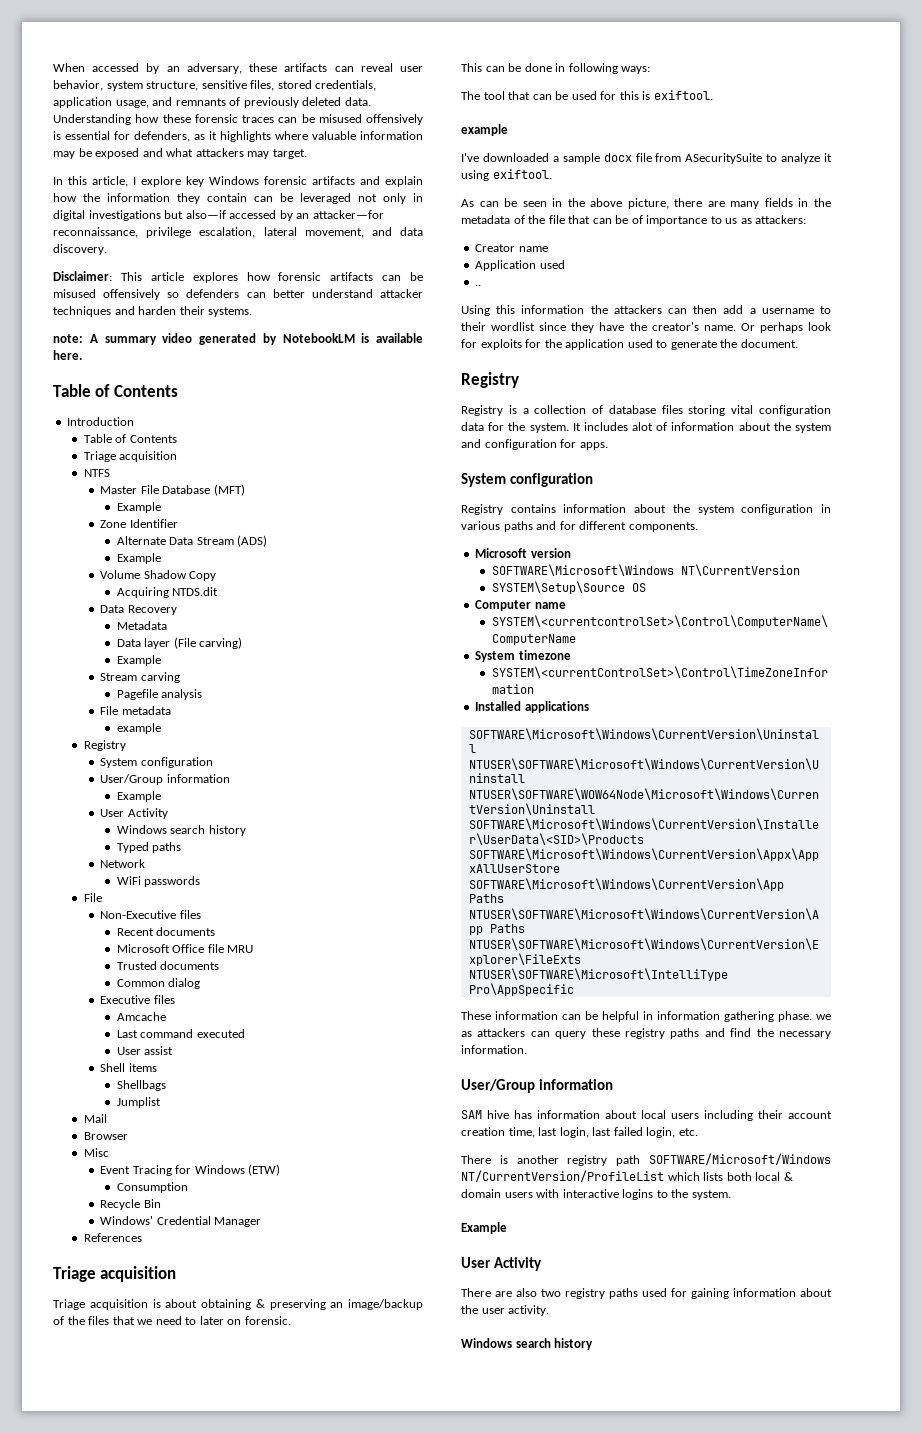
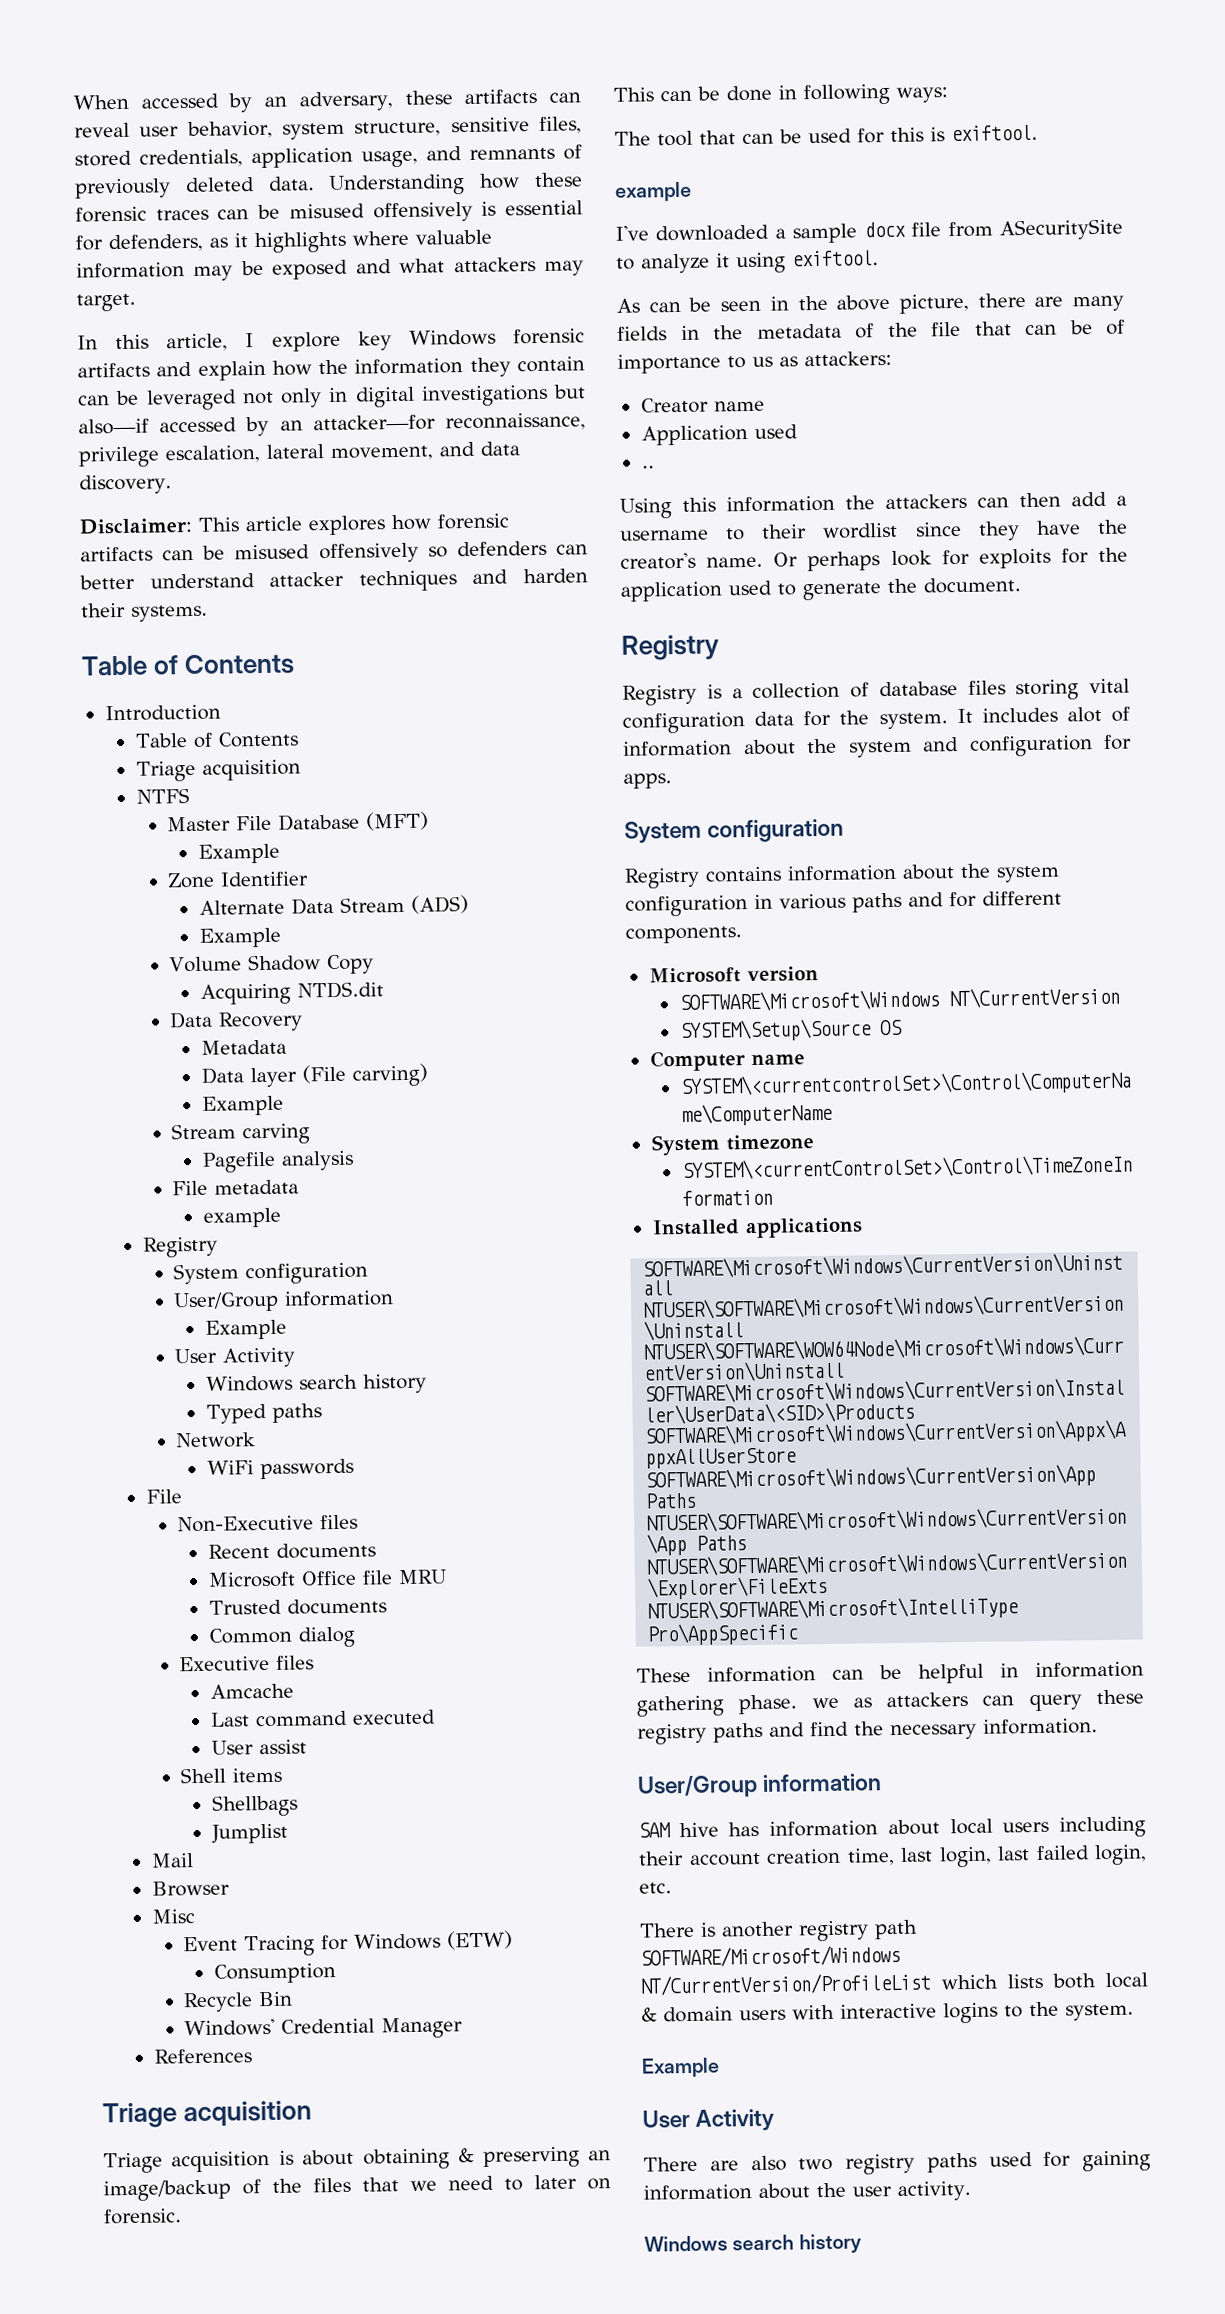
- note: A summary video generated by NotebookLM is available here.
- I've downloaded a sample docx file from ASecuritySuite to analyze it using exiftool.
+ I've downloaded a sample docx file from ASecuritySite to analyze it using exiftool.

